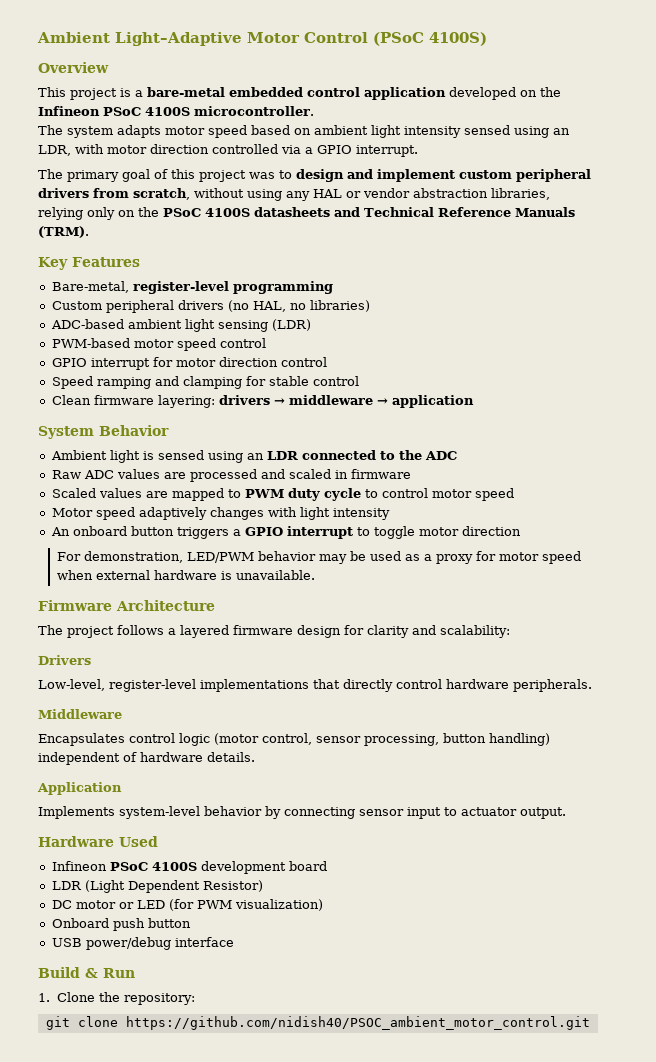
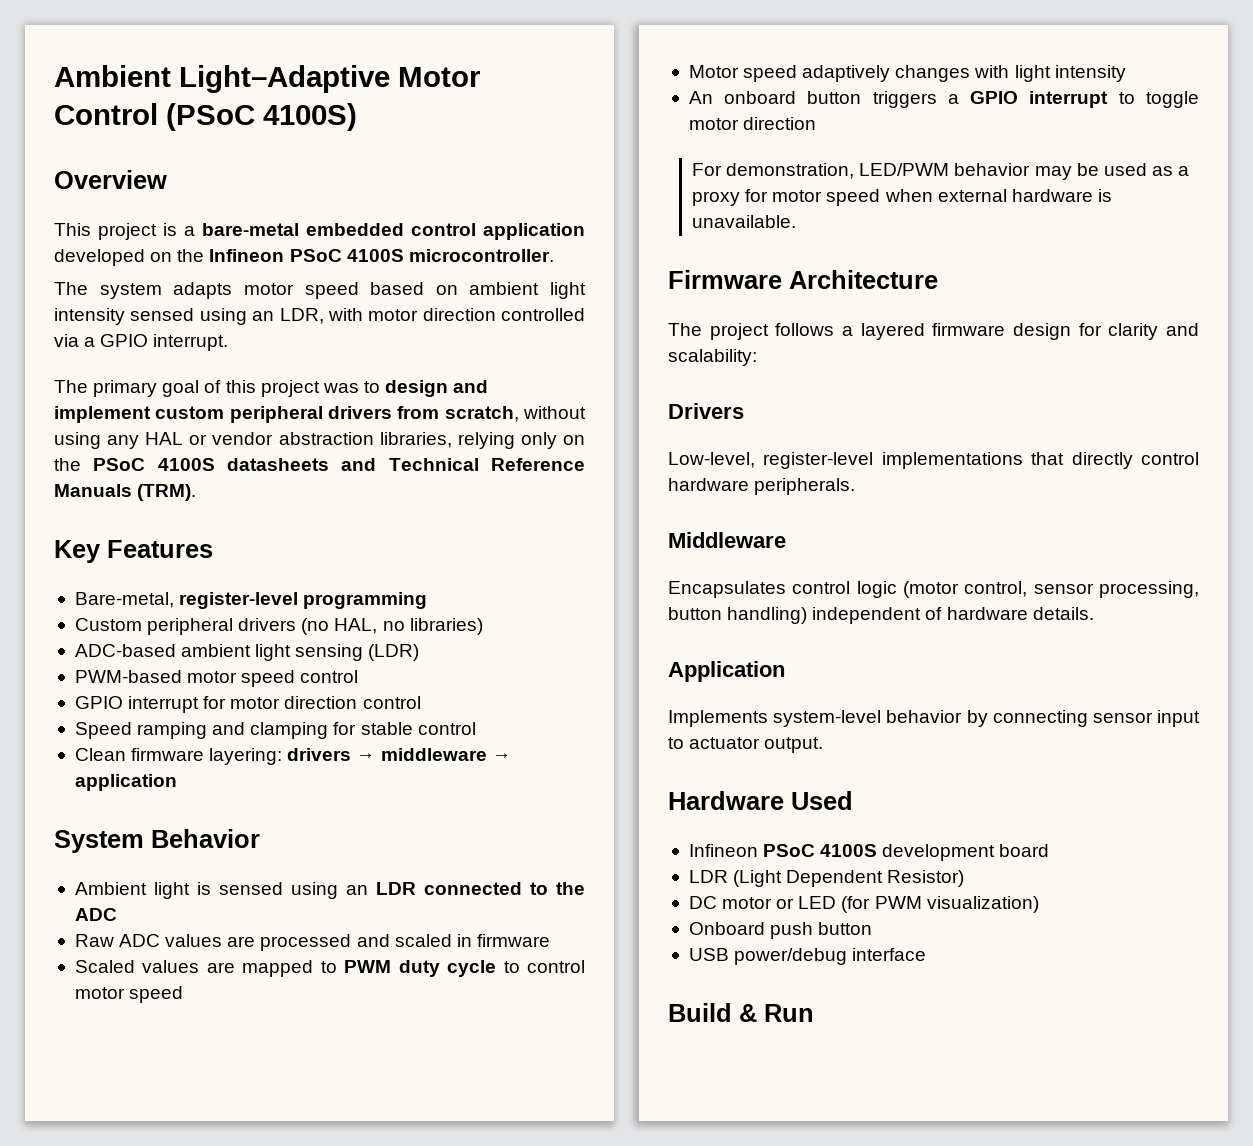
- 1. Clone the repository:
- git clone https://github.com/nidish40/PSOC_ambient_motor_control.git

